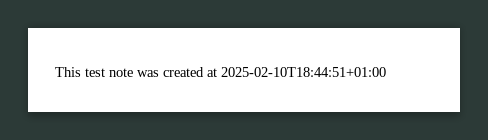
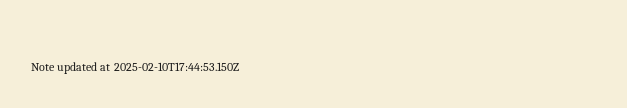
- This test note was created at 2025-02-10T18:44:51+01:00
+ Note updated at 2025-02-10T17:44:53.150Z

